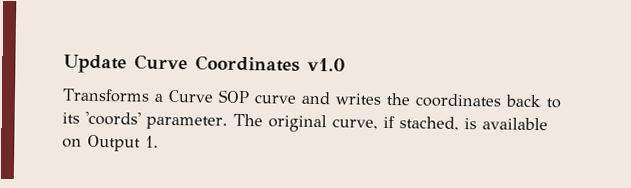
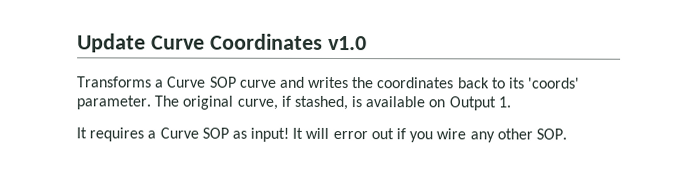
- The original curve, if stached, is available on Output 1.
+ The original curve, if stashed, is available on Output 1.
+ It requires a Curve SOP as input! It will error out if you wire any other SOP.

